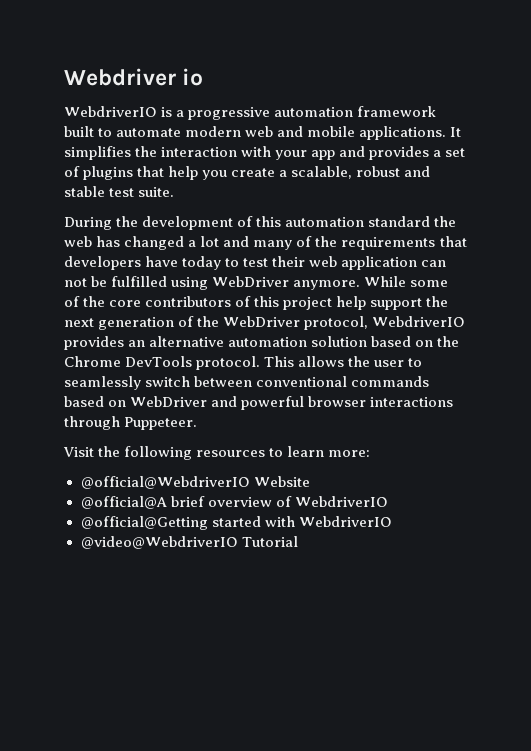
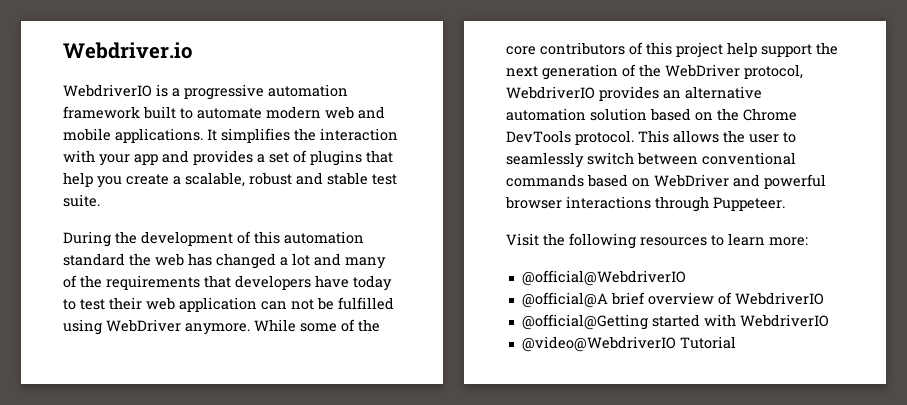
- Webdriver io
+ Webdriver.io
- @official@WebdriverIO Website
+ @official@WebdriverIO

